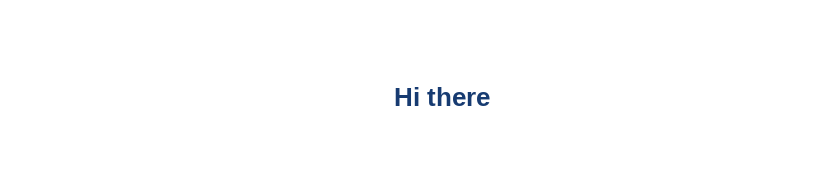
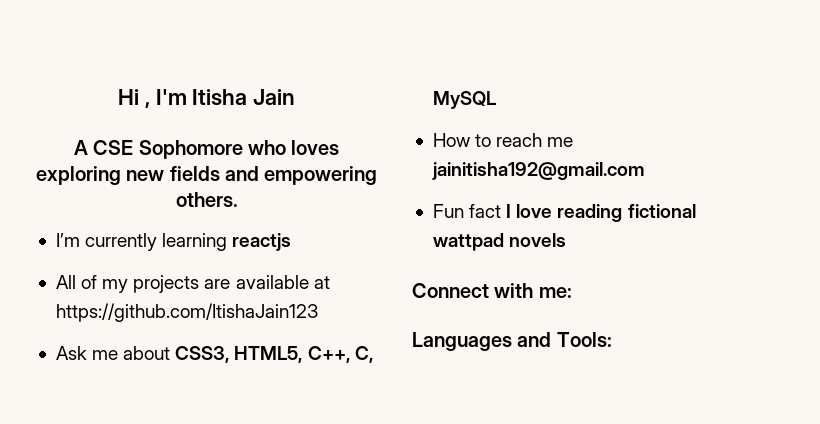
- Hi there
+ Hi , I'm Itisha Jain
+ A CSE Sophomore who loves exploring new fields and empowering others.
+ I’m currently learning reactjs
+ All of my projects are available at https://github.com/ItishaJain123
+ Ask me about CSS3, HTML5, C++, C, MySQL
+ How to reach me jainitisha192@gmail.com
+ Fun fact I love reading fictional wattpad novels
+ Connect with me:
+ Languages and Tools:

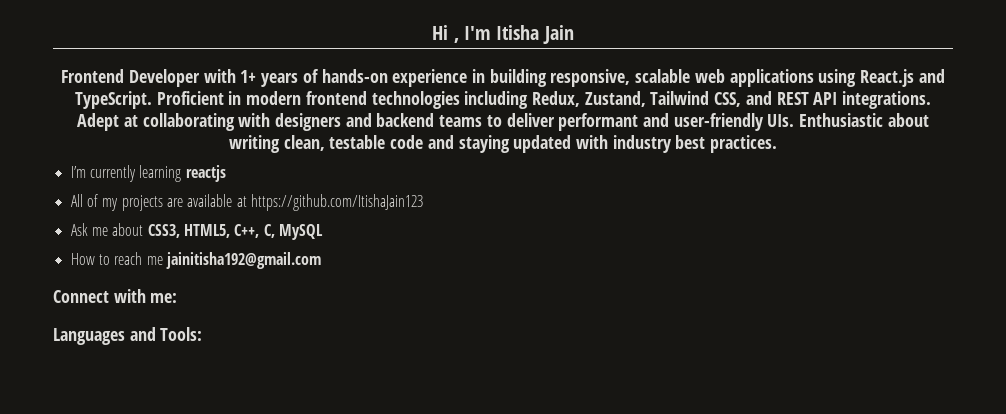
- A CSE Sophomore who loves exploring new fields and empowering others.
+ Frontend Developer with 1+ years of hands-on experience in building responsive, scalable web applications using React.js and TypeScript. Proficient in modern frontend technologies including Redux, Zustand, Tailwind CSS, and REST API integrations. Adept at collaborating with designers and backend teams to deliver performant and user-friendly UIs. Enthusiastic about writing clean, testable code and staying updated with industry best practices.
- Fun fact I love reading fictional wattpad novels

